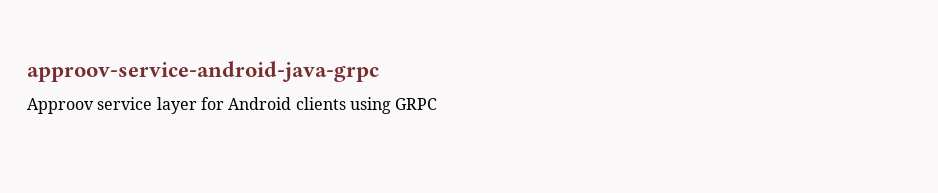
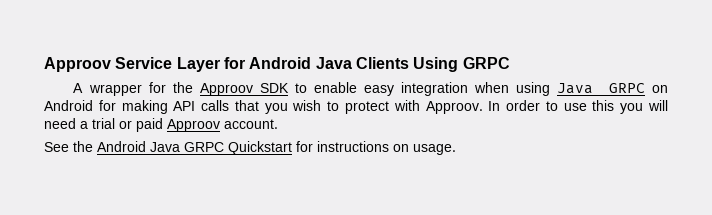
- approov-service-android-java-grpc
- Approov service layer for Android clients using GRPC
+ Approov Service Layer for Android Java Clients Using GRPC
+ A wrapper for the Approov SDK to enable easy integration when using Java GRPC on Android for making API calls that you wish to protect with Approov. In order to use this you will need a trial or paid Approov account.
+ See the Android Java GRPC Quickstart for instructions on usage.

